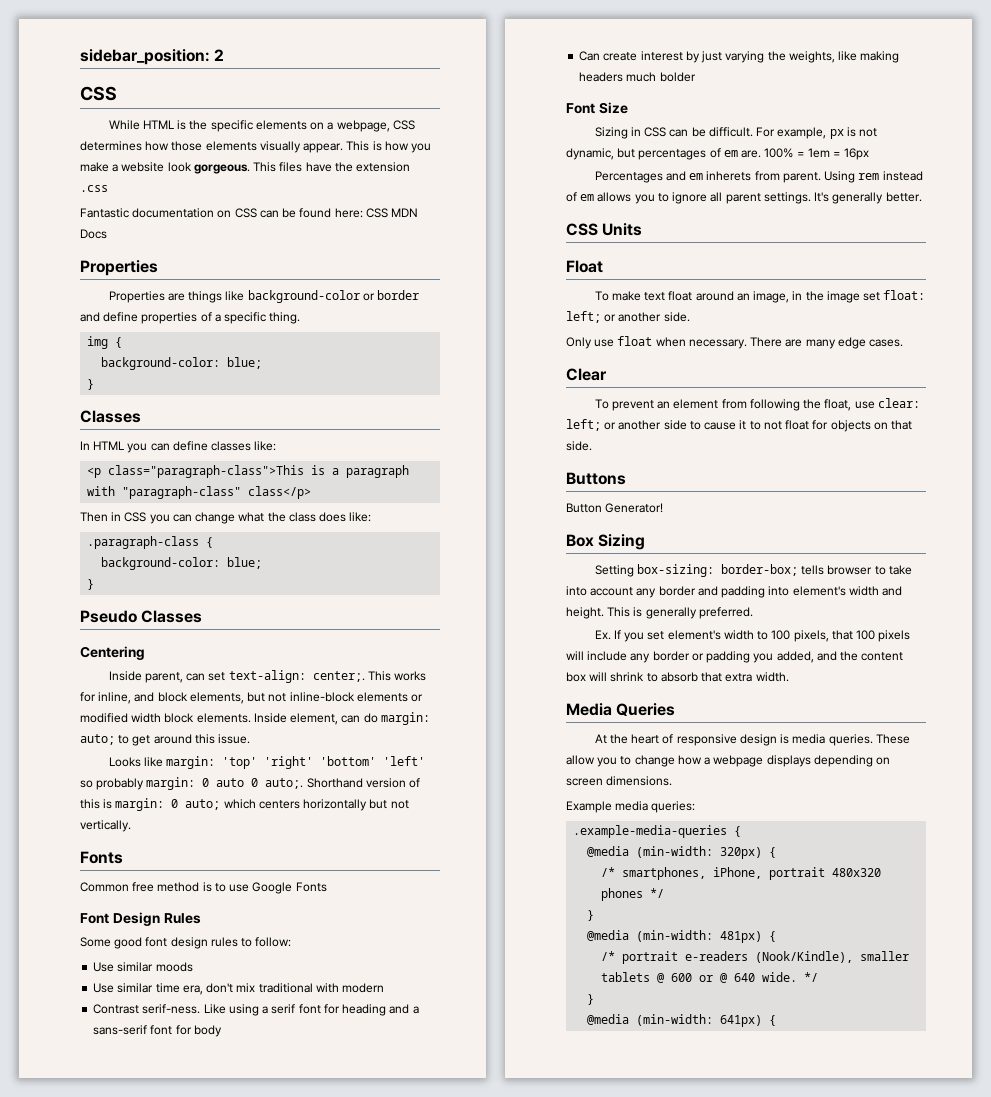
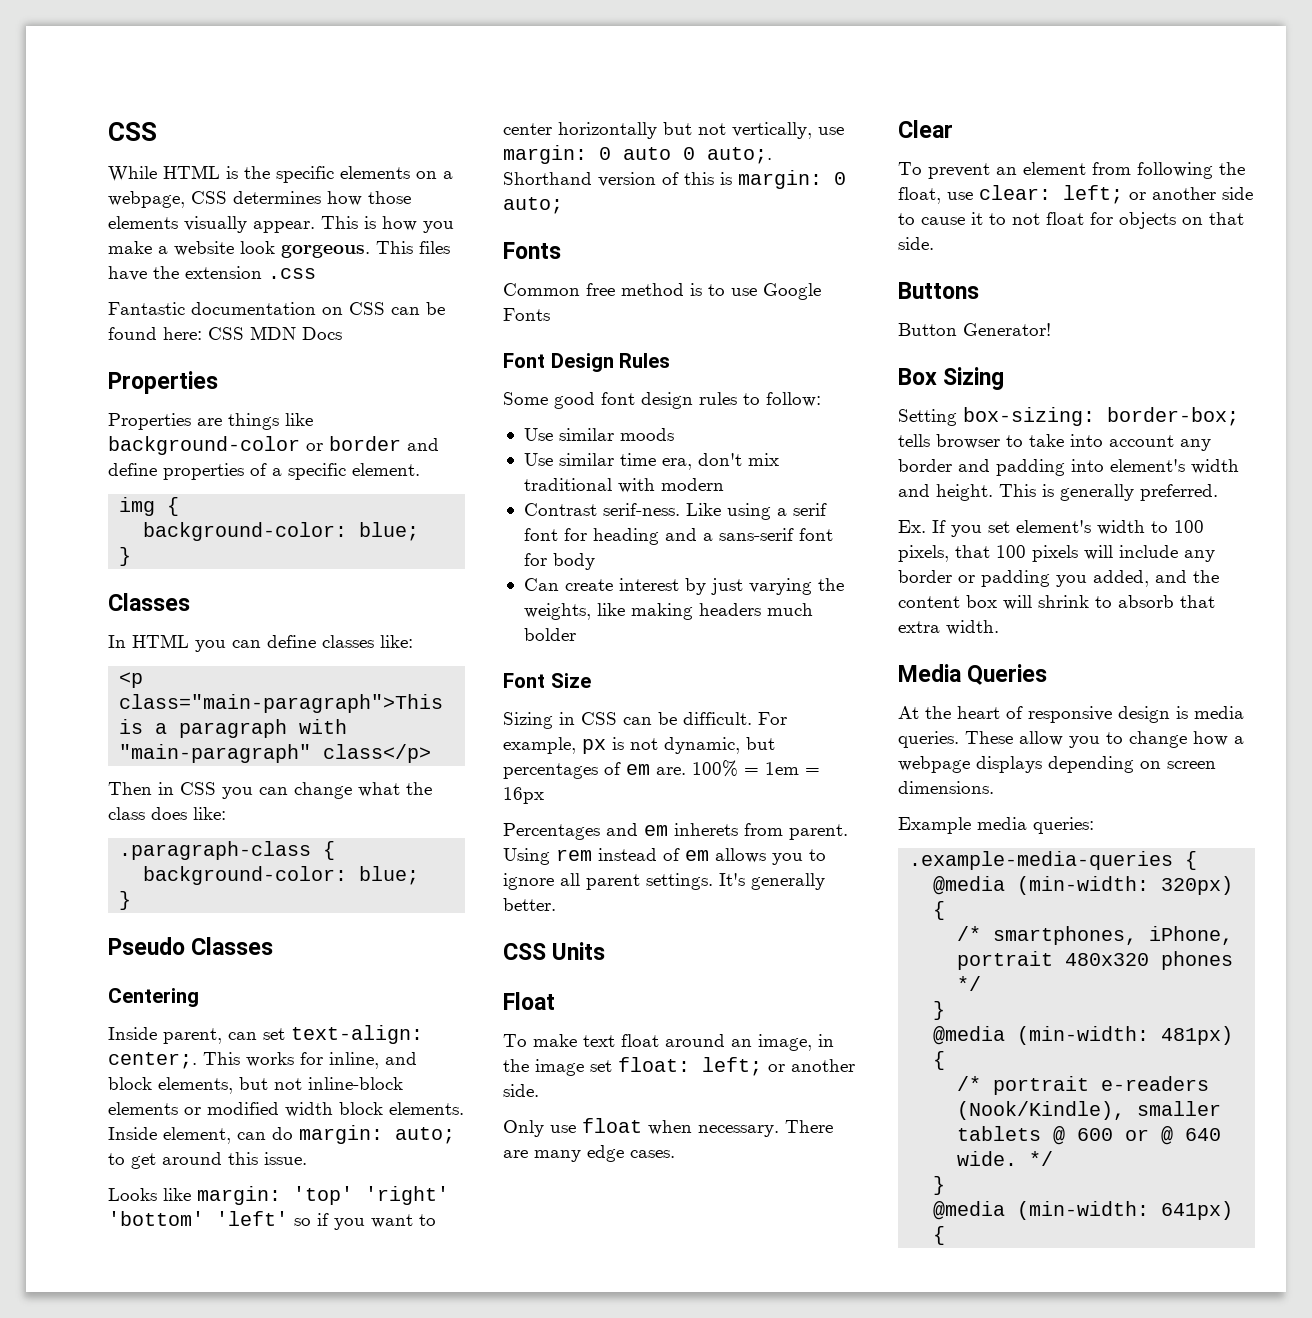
- sidebar_position: 2
- Properties are things like background-color or border and define properties of a specific thing.
+ Properties are things like background-color or border and define properties of a specific element.
- <p class="paragraph-class">This is a paragraph with "paragraph-class" class</p>
+ <p class="main-paragraph">This is a paragraph with "main-paragraph" class</p>
- Looks like margin: 'top' 'right' 'bottom' 'left' so probably margin: 0 auto 0 auto;.
+ Looks like margin: 'top' 'right' 'bottom' 'left' so if you want to center horizontally but not vertically, use margin: 0 auto 0 auto;.
- Shorthand version of this is margin: 0 auto; which centers horizontally but not vertically.
+ Shorthand version of this is margin: 0 auto;

